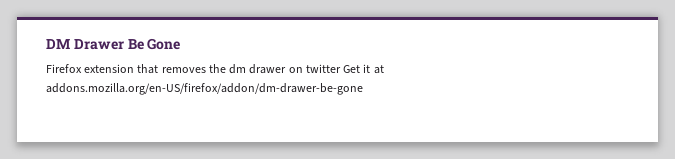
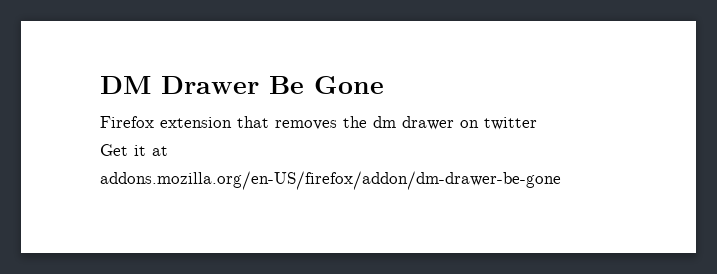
- Firefox extension that removes the dm drawer on twitter Get it at addons.mozilla.org/en-US/firefox/addon/dm-drawer-be-gone
+ Firefox extension that removes the dm drawer on twitter
+ Get it at addons.mozilla.org/en-US/firefox/addon/dm-drawer-be-gone

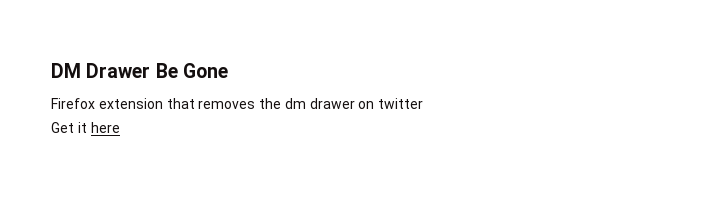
- Get it at addons.mozilla.org/en-US/firefox/addon/dm-drawer-be-gone
+ Get it here

